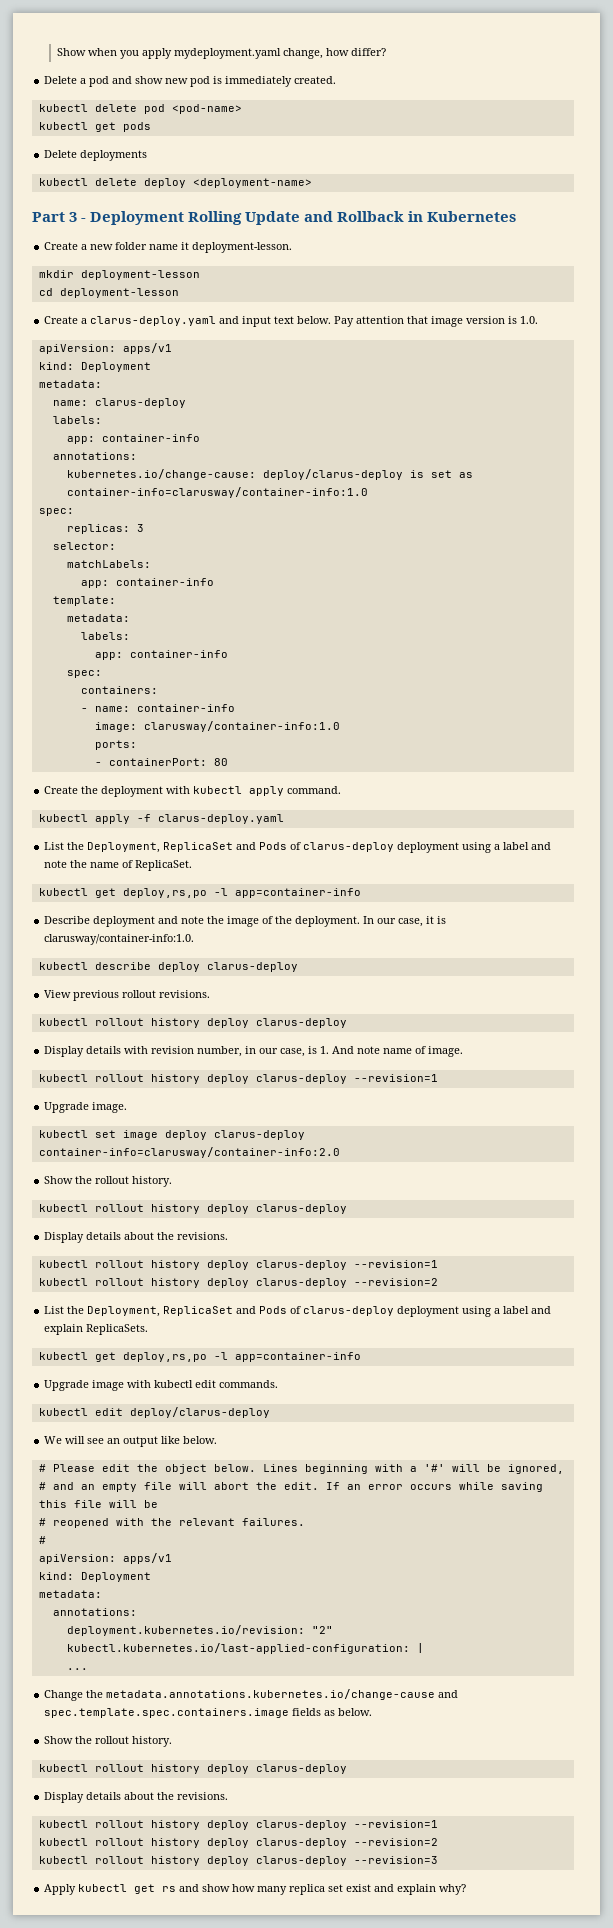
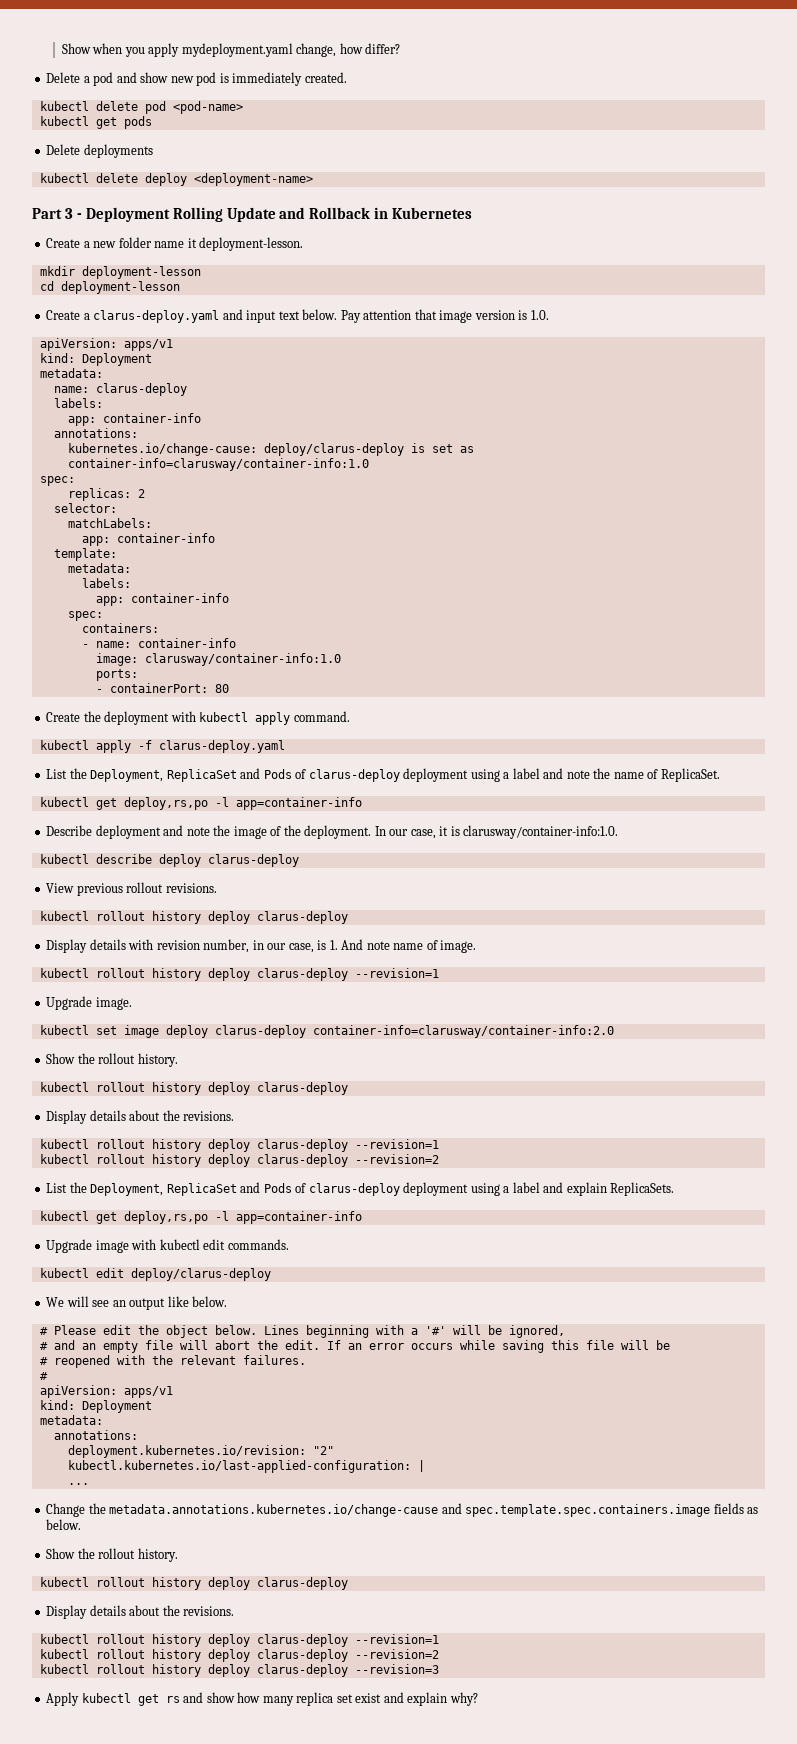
- replicas: 3
+ replicas: 2

